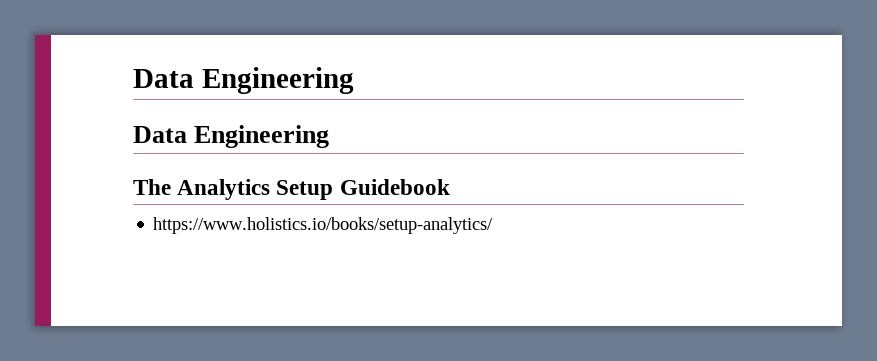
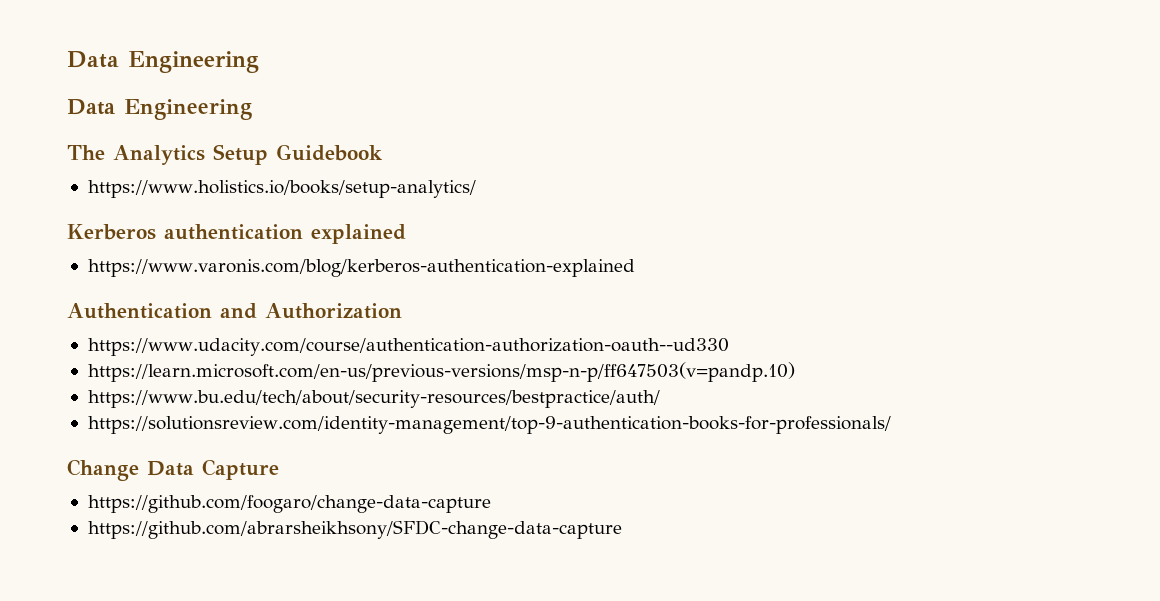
+ Kerberos authentication explained
+ https://www.varonis.com/blog/kerberos-authentication-explained
+ Authentication and Authorization
+ https://www.udacity.com/course/authentication-authorization-oauth--ud330
+ https://learn.microsoft.com/en-us/previous-versions/msp-n-p/ff647503(v=pandp.10)
+ https://www.bu.edu/tech/about/security-resources/bestpractice/auth/
+ https://solutionsreview.com/identity-management/top-9-authentication-books-for-professionals/
+ Change Data Capture
+ https://github.com/foogaro/change-data-capture
+ https://github.com/abrarsheikhsony/SFDC-change-data-capture

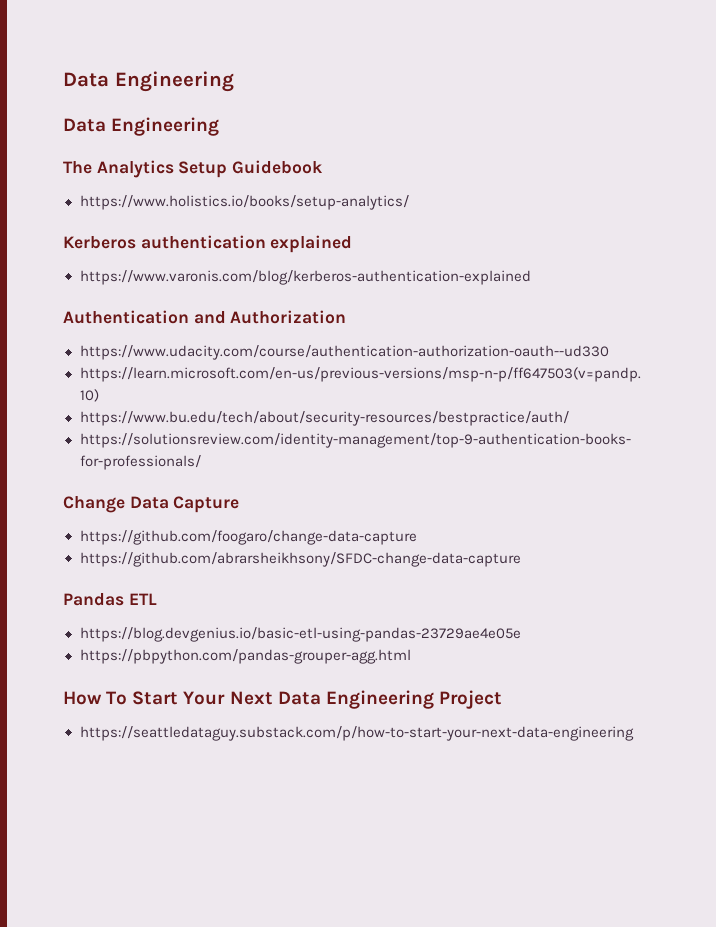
+ Pandas ETL
+ https://blog.devgenius.io/basic-etl-using-pandas-23729ae4e05e
+ https://pbpython.com/pandas-grouper-agg.html
+ How To Start Your Next Data Engineering Project
+ https://seattledataguy.substack.com/p/how-to-start-your-next-data-engineering

